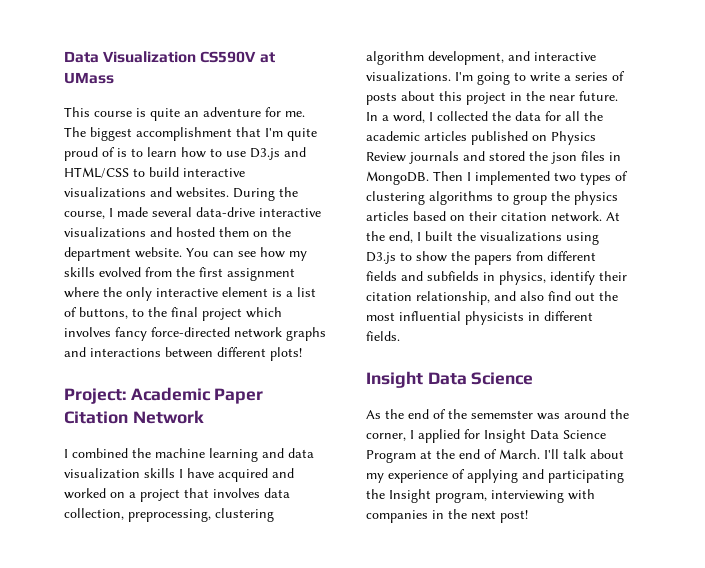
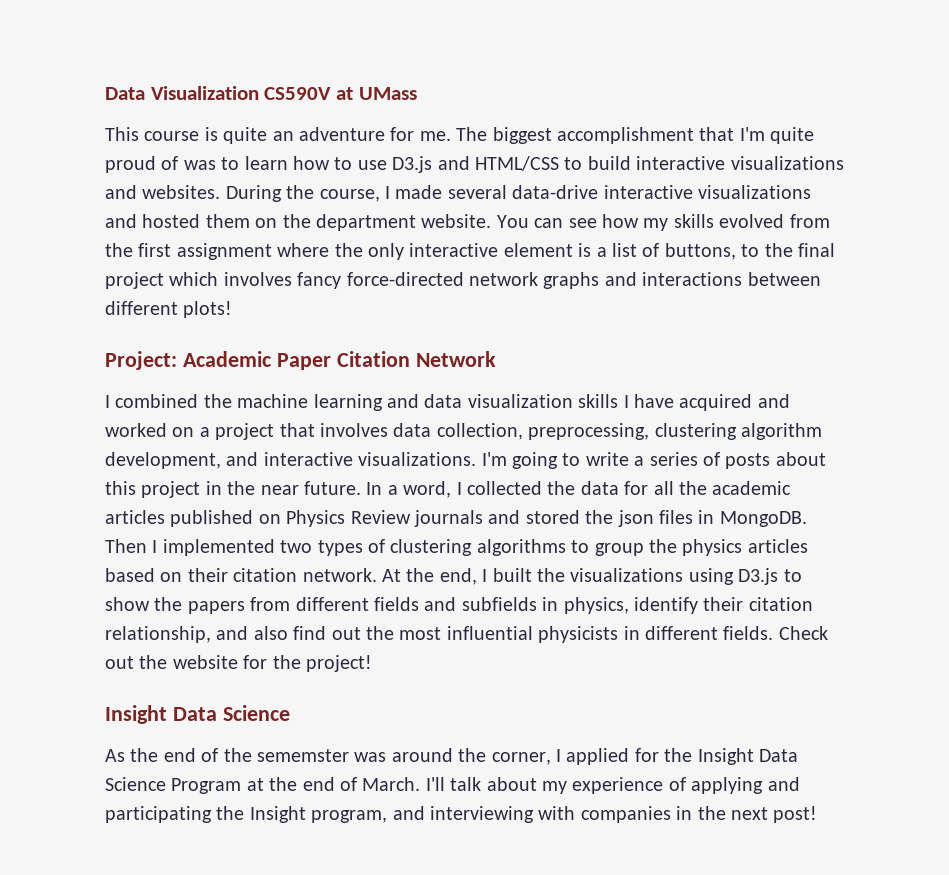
- The biggest accomplishment that I'm quite proud of is to learn how to use D3.js and HTML/CSS to build interactive visualizations and websites.
+ The biggest accomplishment that I'm quite proud of was to learn how to use D3.js and HTML/CSS to build interactive visualizations and websites.
+ Check out the website for the project!
- As the end of the sememster was around the corner, I applied for Insight Data Science Program at the end of March.
+ As the end of the sememster was around the corner, I applied for the Insight Data Science Program at the end of March.
- I'll talk about my experience of applying and participating the Insight program, interviewing with companies in the next post!
+ I'll talk about my experience of applying and participating the Insight program, and interviewing with companies in the next post!

